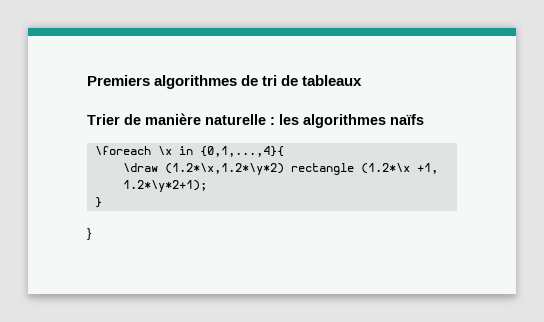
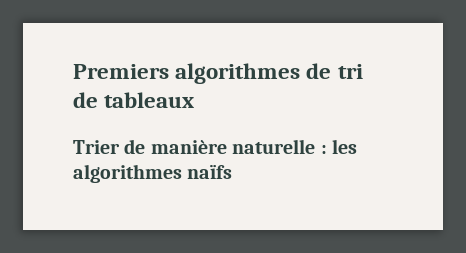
- \foreach \x in {0,1,...,4}{
- \draw (1.2*\x,1.2*\y*2) rectangle (1.2*\x +1, 1.2*\y*2+1);
- }
- }

